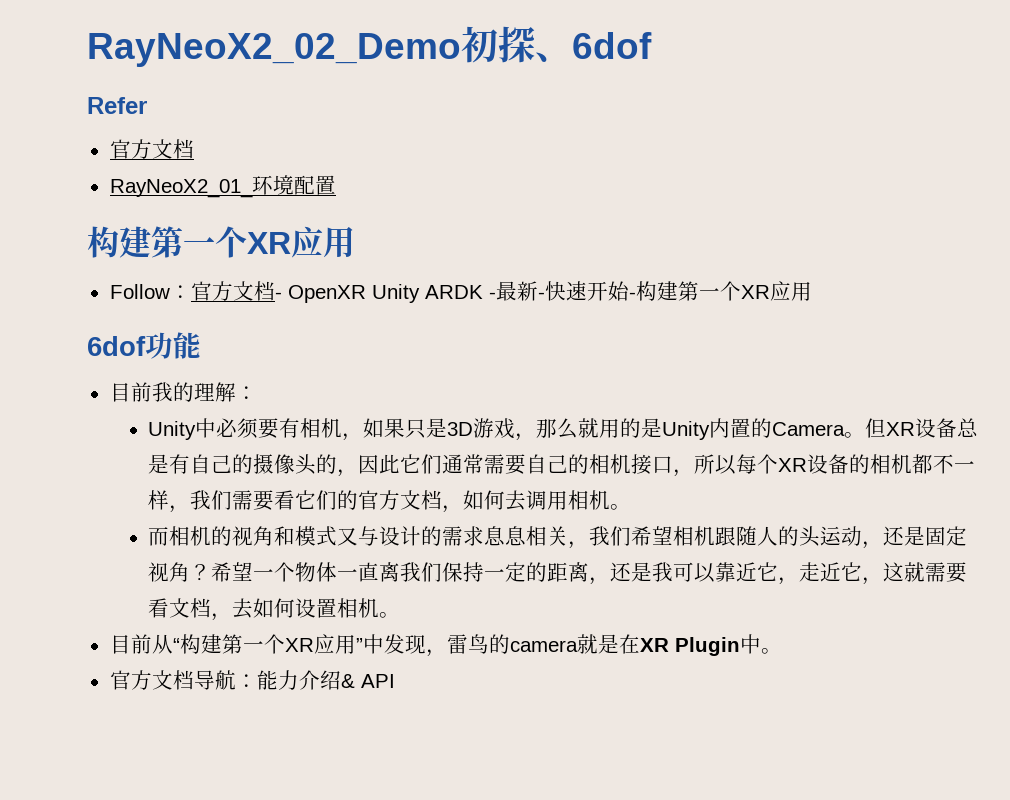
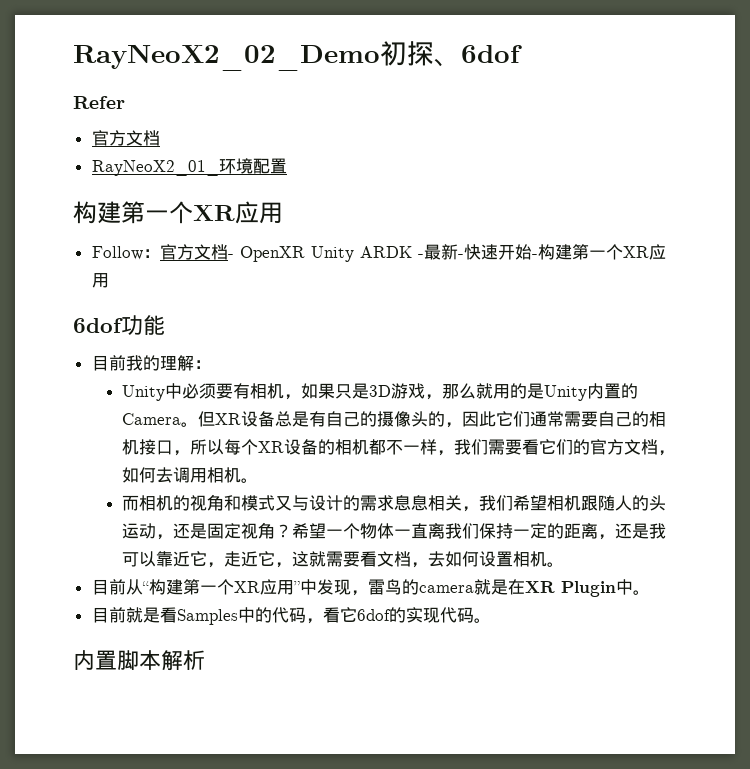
- 官方文档导航：能力介绍& API
+ 目前就是看Samples中的代码，看它6dof的实现代码。
+ 内置脚本解析

